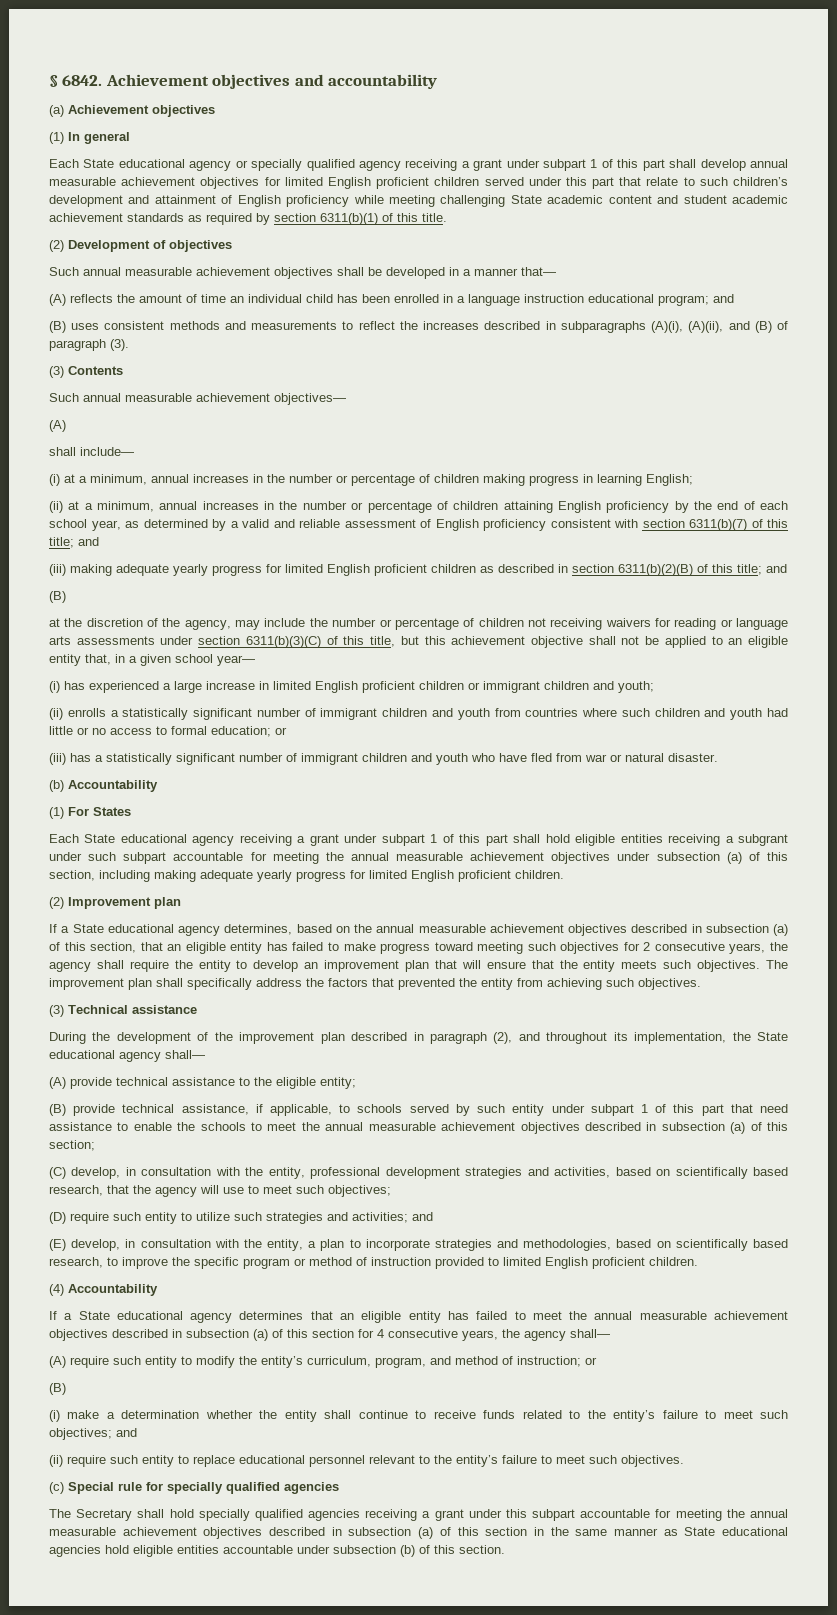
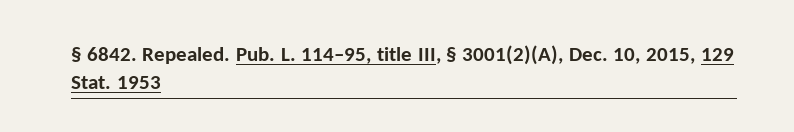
- Achievement objectives and accountability
- (a) Achievement objectives
- (1) In general
- Each State educational agency or specially qualified agency receiving a grant under subpart 1 of this part shall develop annual measurable achievement objectives for limited English proficient children served under this part that relate to such children’s development and attainment of English proficiency while meeting challenging State academic content and student academic achievement standards as required by section 6311(b)(1) of this title.
- (2) Development of objectives
- Such annual measurable achievement objectives shall be developed in a manner that—
- (A) reflects the amount of time an individual child has been enrolled in a language instruction educational program; and
- (B) uses consistent methods and measurements to reflect the increases described in subparagraphs (A)(i), (A)(ii), and (B) of paragraph (3).
- (3) Contents
- Such annual measurable achievement objectives—
- (A)
- shall include—
- (i) at a minimum, annual increases in the number or percentage of children making progress in learning English;
- (ii) at a minimum, annual increases in the number or percentage of children attaining English proficiency by the end of each school year, as determined by a valid and reliable assessment of English proficiency consistent with section 6311(b)(7) of this title; and
- (iii) making adequate yearly progress for limited English proficient children as described in section 6311(b)(2)(B) of this title; and
- (B)
- at the discretion of the agency, may include the number or percentage of children not receiving waivers for reading or language arts assessments under section 6311(b)(3)(C) of this title, but this achievement objective shall not be applied to an eligible entity that, in a given school year—
- (i) has experienced a large increase in limited English proficient children or immigrant children and youth;
- (ii) enrolls a statistically significant number of immigrant children and youth from countries where such children and youth had little or no access to formal education; or
- (iii) has a statistically significant number of immigrant children and youth who have fled from war or natural disaster.
- (b) Accountability
- (1) For States
- Each State educational agency receiving a grant under subpart 1 of this part shall hold eligible entities receiving a subgrant under such subpart accountable for meeting the annual measurable achievement objectives under subsection (a) of this section, including making adequate yearly progress for limited English proficient children.
- (2) Improvement plan
- If a State educational agency determines, based on the annual measurable achievement objectives described in subsection (a) of this section, that an eligible entity has failed to make progress toward meeting such objectives for 2 consecutive years, the agency shall require the entity to develop an improvement plan that will ensure that the entity meets such objectives. The improvement plan shall specifically address the factors that prevented the entity from achieving such objectives.
- (3) Technical assistance
- During the development of the improvement plan described in paragraph (2), and throughout its implementation, the State educational agency shall—
- (A) provide technical assistance to the eligible entity;
- (B) provide technical assistance, if applicable, to schools served by such entity under subpart 1 of this part that need assistance to enable the schools to meet the annual measurable achievement objectives described in subsection (a) of this section;
- (C) develop, in consultation with the entity, professional development strategies and activities, based on scientifically based research, that the agency will use to meet such objectives;
- (D) require such entity to utilize such strategies and activities; and
- (E) develop, in consultation with the entity, a plan to incorporate strategies and methodologies, based on scientifically based research, to improve the specific program or method of instruction provided to limited English proficient children.
- (4) Accountability
- If a State educational agency determines that an eligible entity has failed to meet the annual measurable achievement objectives described in subsection (a) of this section for 4 consecutive years, the agency shall—
- (A) require such entity to modify the entity’s curriculum, program, and method of instruction; or
- (B)
- (i) make a determination whether the entity shall continue to receive funds related to the entity’s failure to meet such objectives; and
- (ii) require such entity to replace educational personnel relevant to the entity’s failure to meet such objectives.
- (c) Special rule for specially qualified agencies
- The Secretary shall hold specially qualified agencies receiving a grant under this subpart accountable for meeting the annual measurable achievement objectives described in subsection (a) of this section in the same manner as State educational agencies hold eligible entities accountable under subsection (b) of this section.
+ Repealed. Pub. L. 114–95, title III, § 3001(2)(A), Dec. 10, 2015, 129 Stat. 1953

